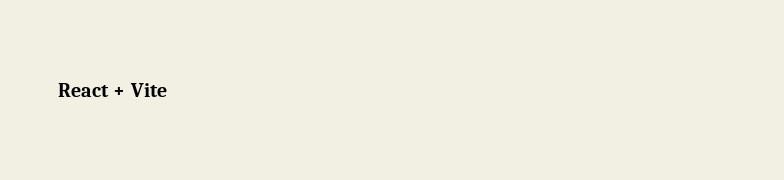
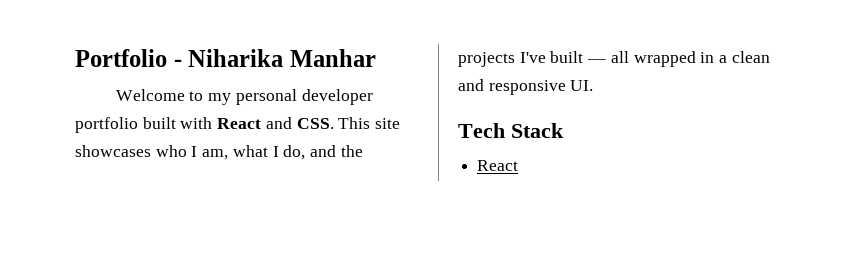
- React + Vite
+ Portfolio - Niharika Manhar
+ Welcome to my personal developer portfolio built with React and CSS. This site showcases who I am, what I do, and the projects I've built — all wrapped in a clean and responsive UI.
+ Tech Stack
+ React

